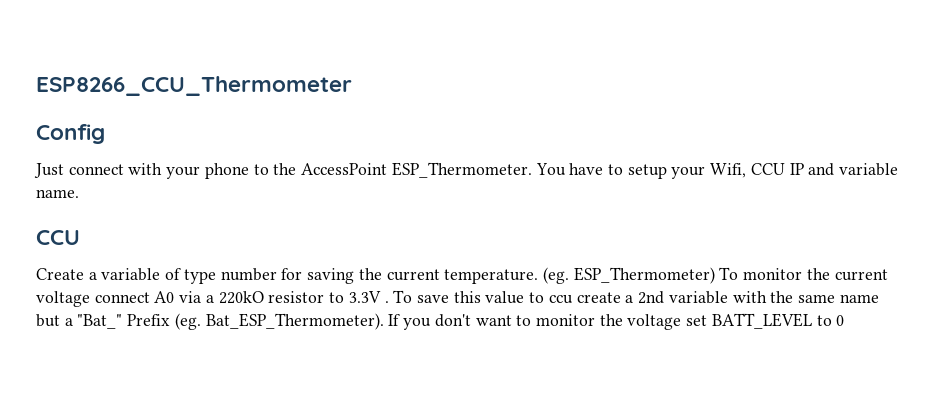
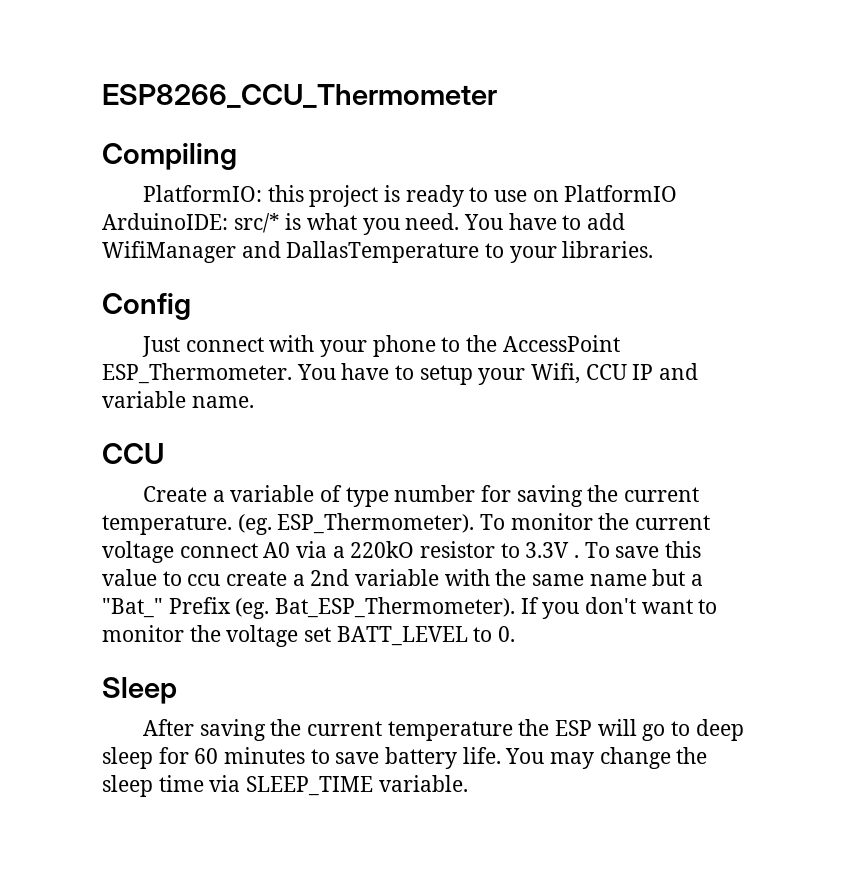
+ Compiling
+ PlatformIO: this project is ready to use on PlatformIO ArduinoIDE: src/* is what you need. You have to add WifiManager and DallasTemperature to your libraries.
- (eg. ESP_Thermometer) To monitor the current voltage connect A0 via a 220kO resistor to 3.3V .
+ (eg. ESP_Thermometer). To monitor the current voltage connect A0 via a 220kO resistor to 3.3V .
- If you don't want to monitor the voltage set BATT_LEVEL to 0
+ If you don't want to monitor the voltage set BATT_LEVEL to 0.
+ Sleep
+ After saving the current temperature the ESP will go to deep sleep for 60 minutes to save battery life. You may change the sleep time via SLEEP_TIME variable.

